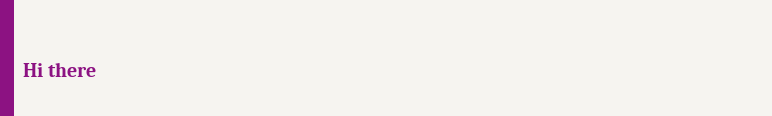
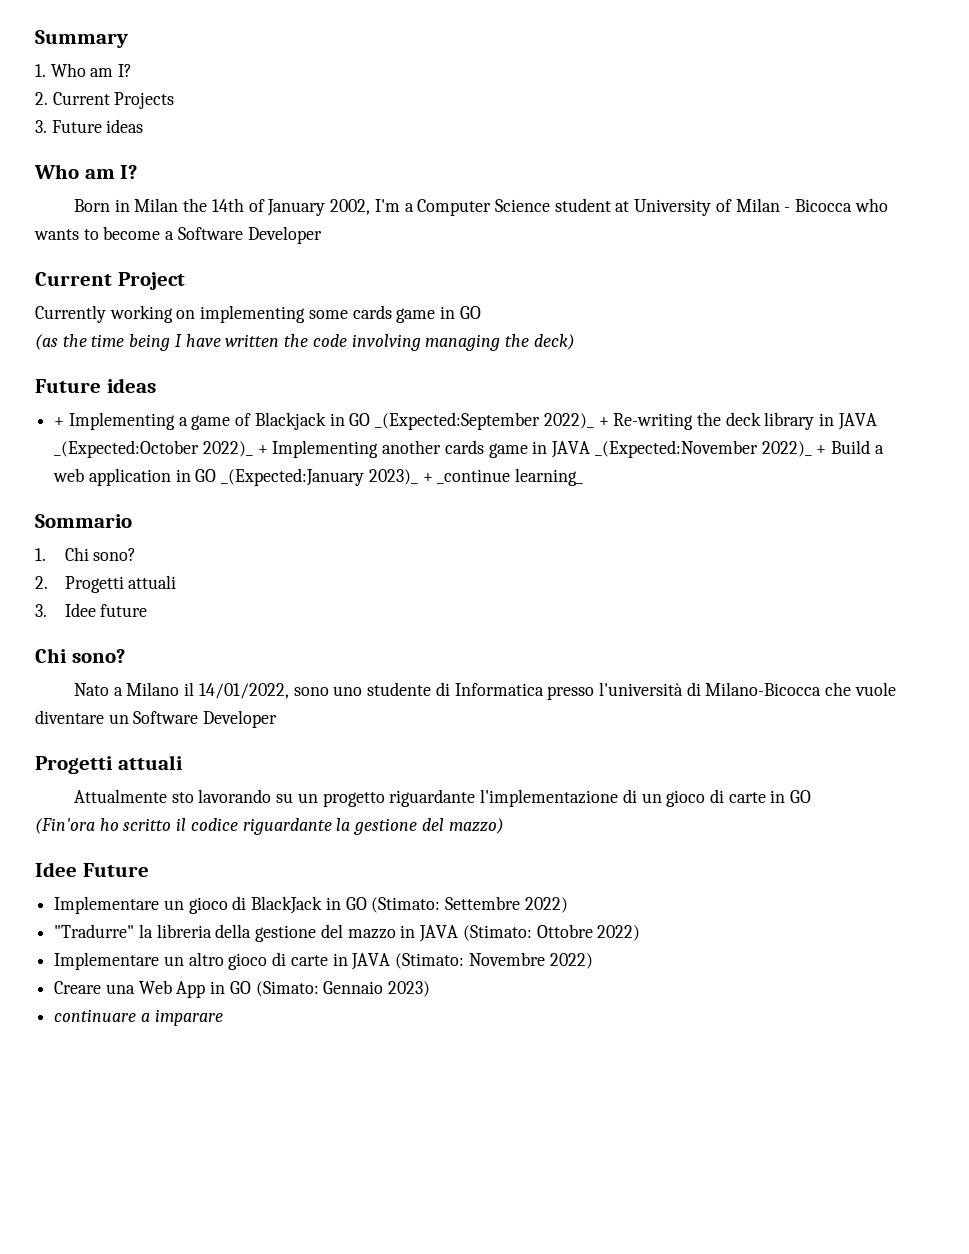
- Hi there
+ Summary
+ 1. Who am I?
+ 2. Current Projects
+ 3. Future ideas
+ Who am I?
+ Born in Milan the 14th of January 2002, I'm a Computer Science student at University of Milan - Bicocca who wants to become a Software Developer
+ Current Project
+ Currently working on implementing some cards game in GO
+ (as the time being I have written the code involving managing the deck)
+ Future ideas
+ + Implementing a game of Blackjack in GO _(Expected:September 2022)_ + Re-writing the deck library in JAVA _(Expected:October 2022)_ + Implementing another cards game in JAVA _(Expected:November 2022)_ + Build a web application in GO _(Expected:January 2023)_ + _continue learning_
+ Sommario
+ 1. Chi sono?
+ 2. Progetti attuali
+ 3. Idee future
+ Chi sono?
+ Nato a Milano il 14/01/2022, sono uno studente di Informatica presso l'università di Milano-Bicocca che vuole diventare un Software Developer
+ Progetti attuali
+ Attualmente sto lavorando su un progetto riguardante l'implementazione di un gioco di carte in GO
+ (Fin'ora ho scritto il codice riguardante la gestione del mazzo)
+ Idee Future
+ Implementare un gioco di BlackJack in GO (Stimato: Settembre 2022)
+ "Tradurre" la libreria della gestione del mazzo in JAVA (Stimato: Ottobre 2022)
+ Implementare un altro gioco di carte in JAVA (Stimato: Novembre 2022)
+ Creare una Web App in GO (Simato: Gennaio 2023)
+ continuare a imparare

